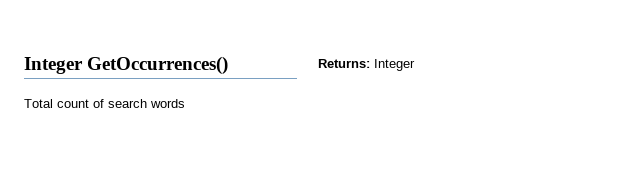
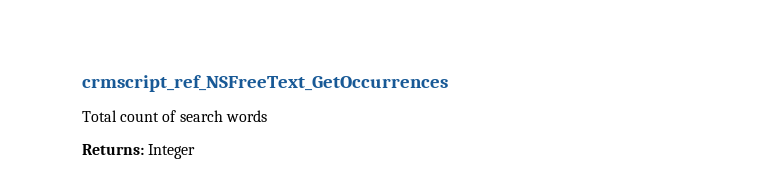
- Integer GetOccurrences()
+ crmscript_ref_NSFreeText_GetOccurrences

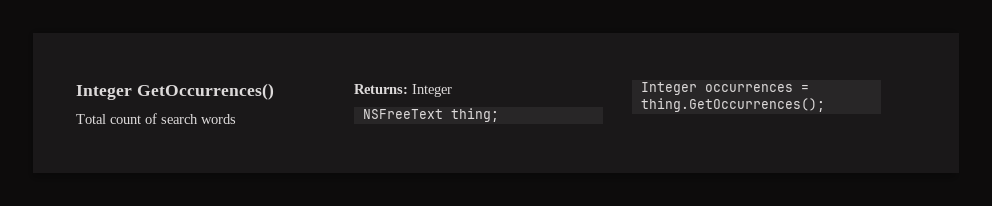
- crmscript_ref_NSFreeText_GetOccurrences
+ Integer GetOccurrences()
+ NSFreeText thing;
+ Integer occurrences = thing.GetOccurrences();

